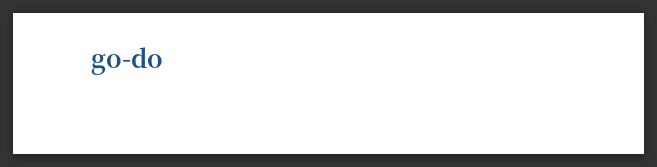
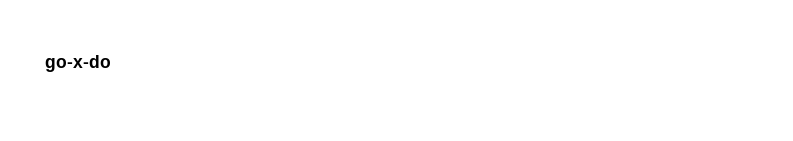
- go-do
+ go-x-do

